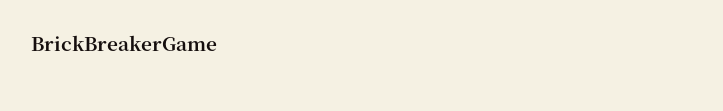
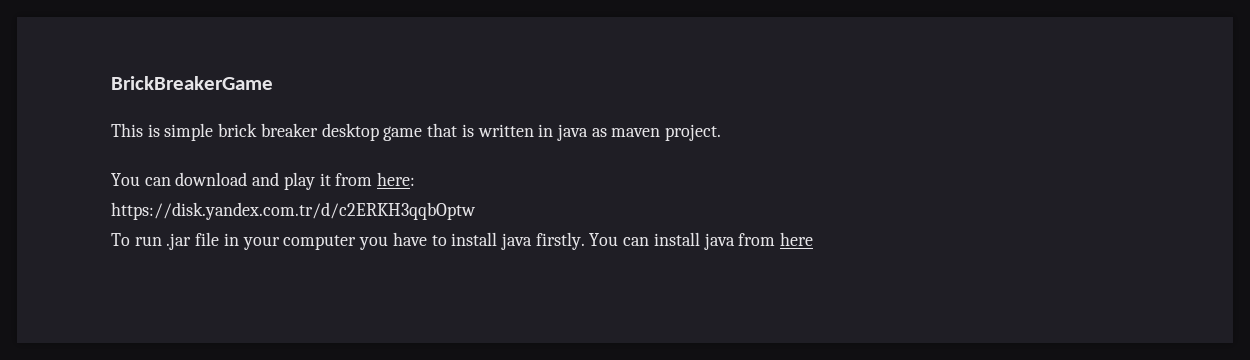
+ This is simple brick breaker desktop game that is written in java as maven project.
+ You can download and play it from here:
+ https://disk.yandex.com.tr/d/c2ERKH3qqbOptw
+ To run .jar file in your computer you have to install java firstly. You can install java from here

